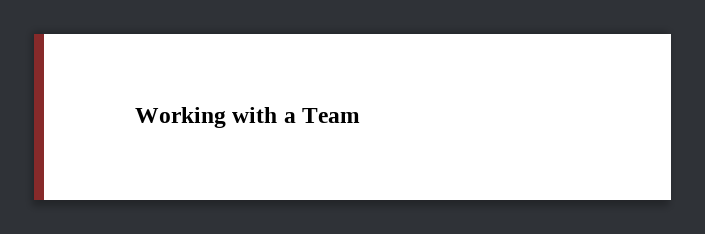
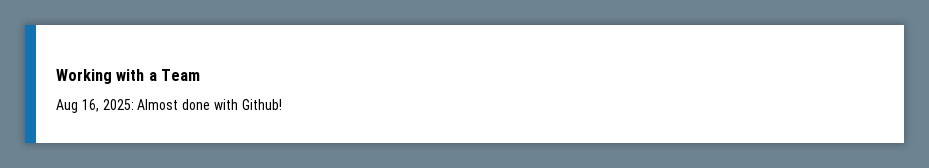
+ Aug 16, 2025: Almost done with Github!

